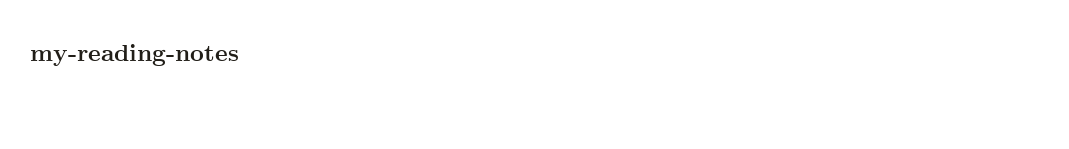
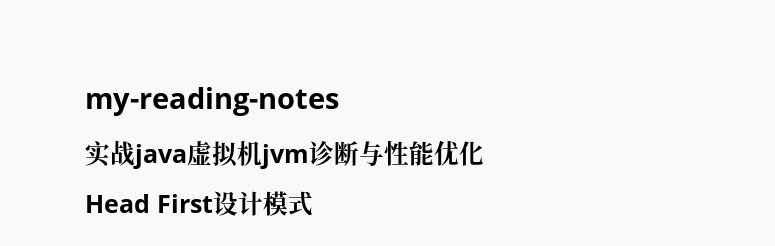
+ 实战java虚拟机jvm诊断与性能优化
+ Head First设计模式

